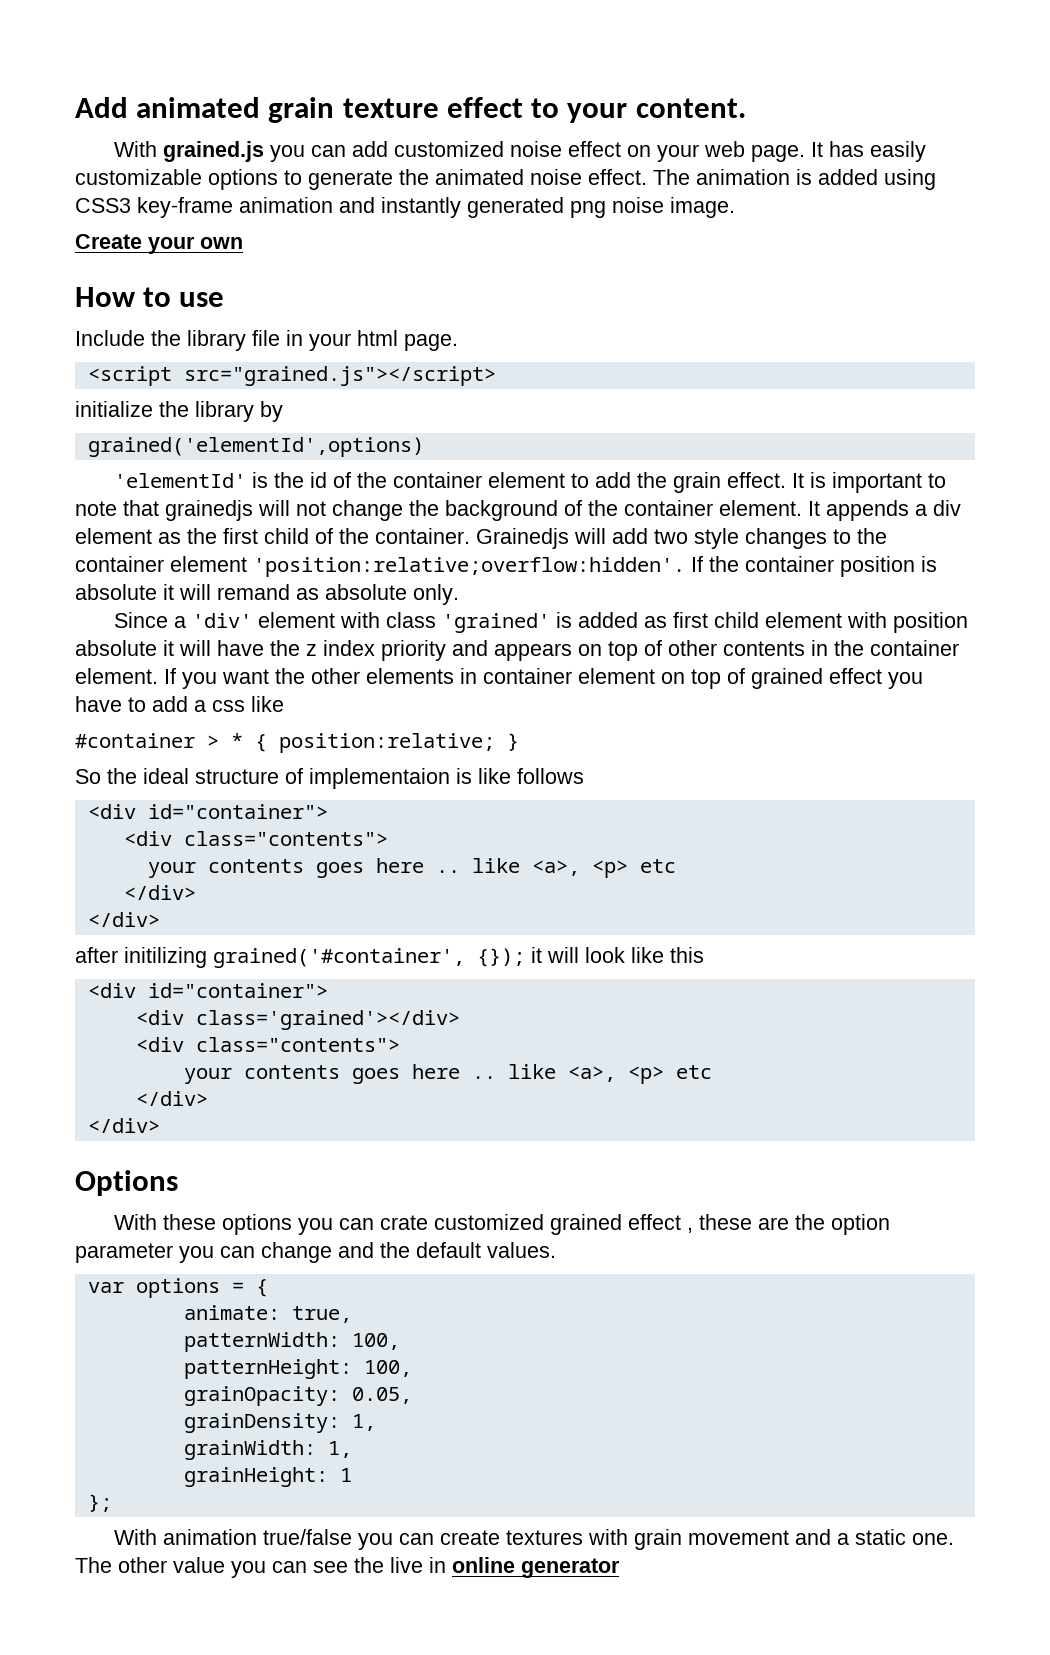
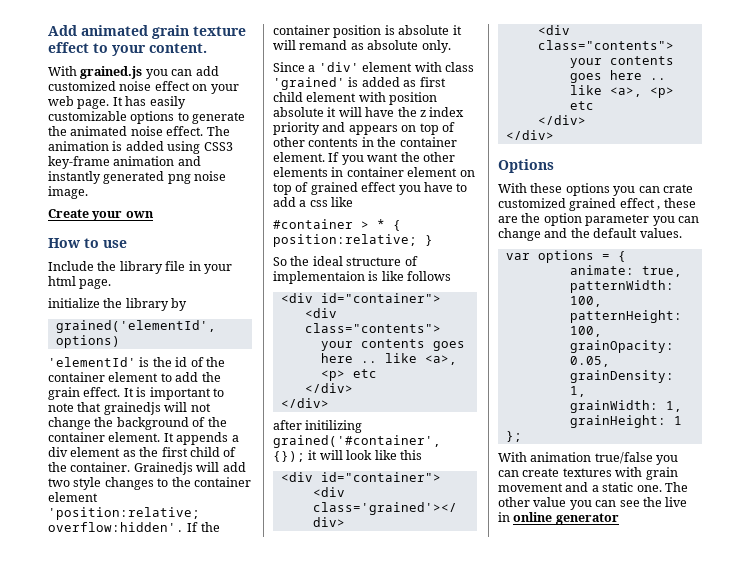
- <script src="grained.js"></script>

